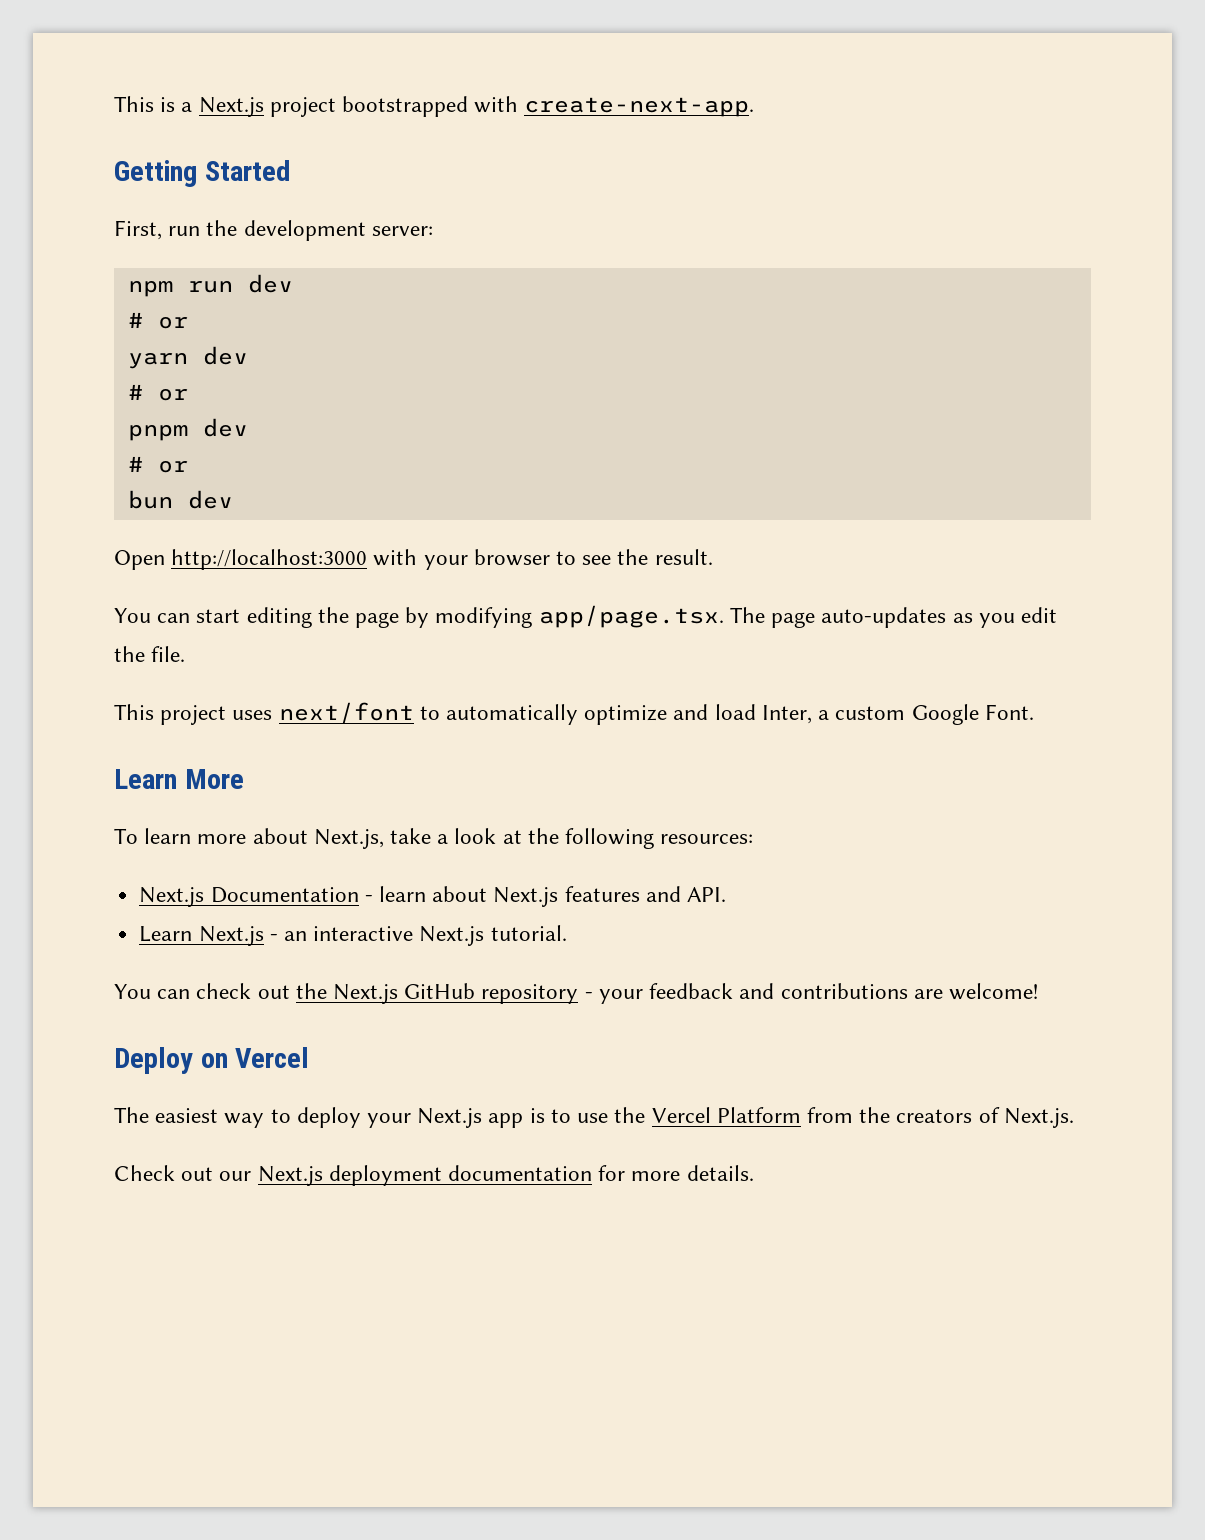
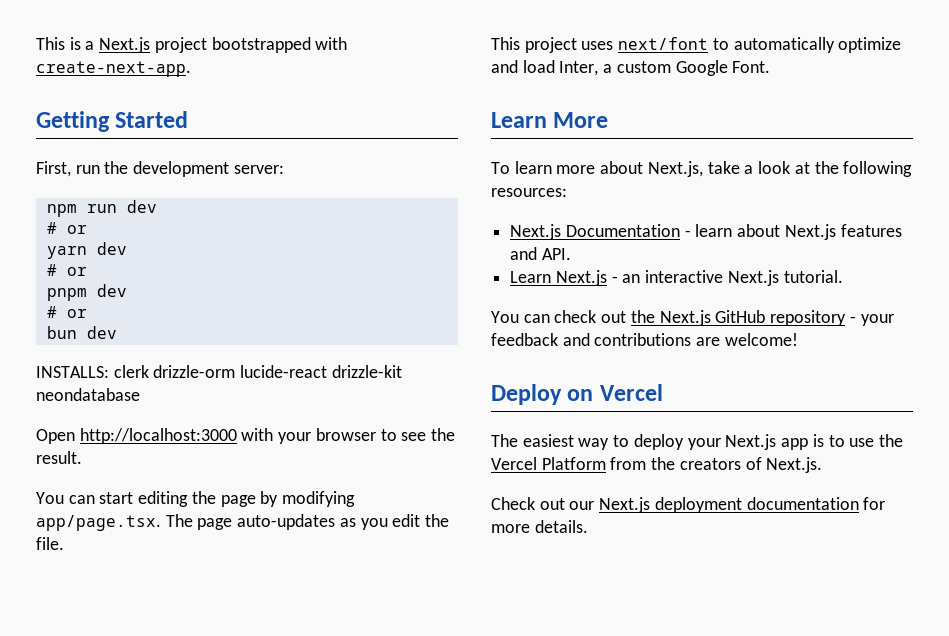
+ INSTALLS: clerk drizzle-orm lucide-react drizzle-kit neondatabase

